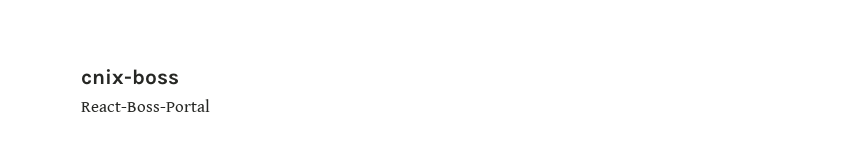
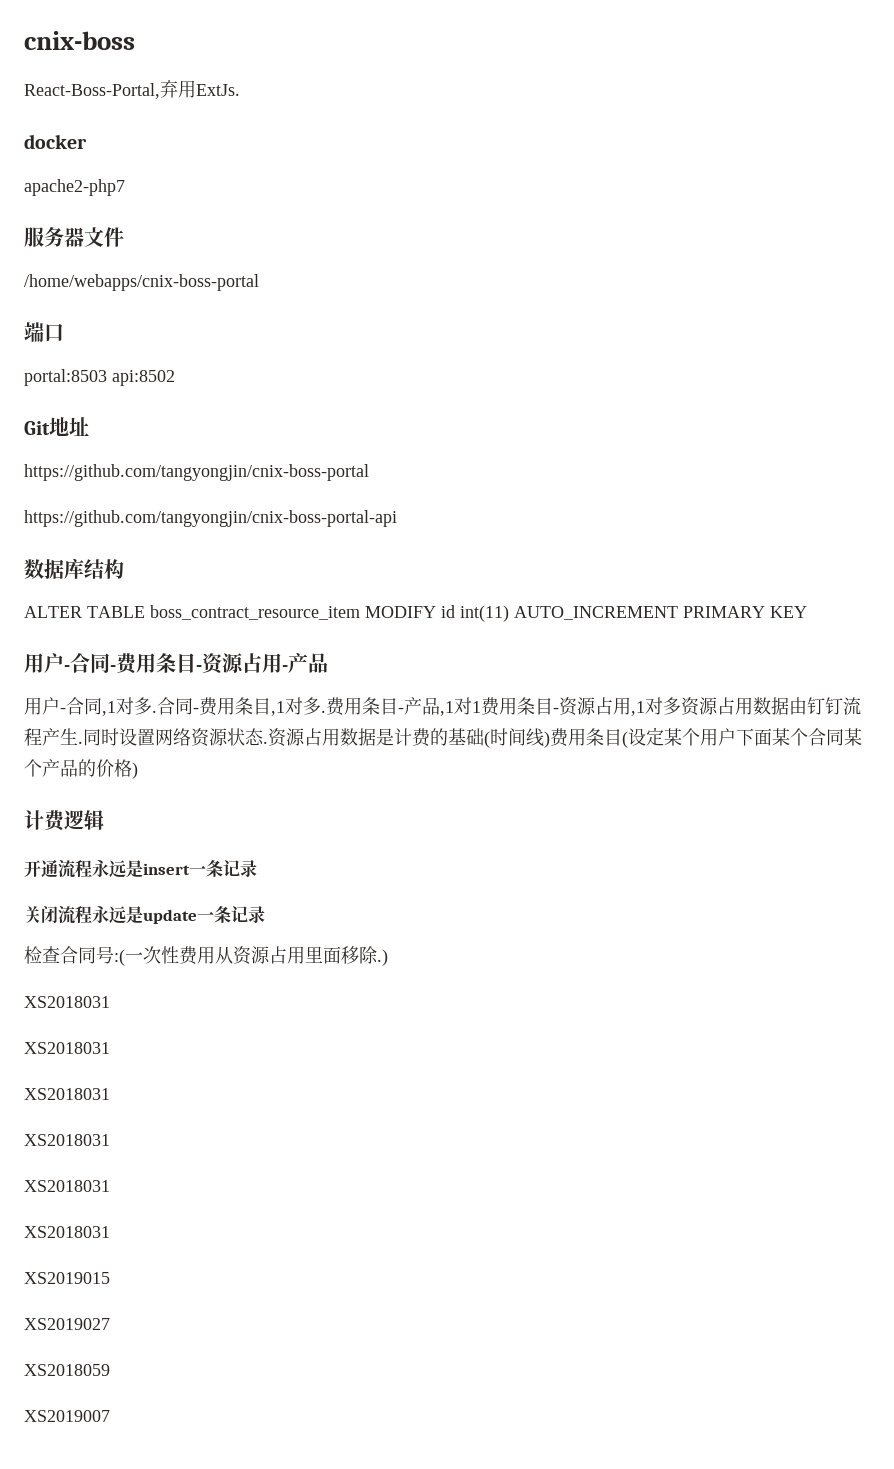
- React-Boss-Portal
+ React-Boss-Portal,弃用ExtJs.
+ docker
+ apache2-php7
+ 服务器文件
+ /home/webapps/cnix-boss-portal
+ 端口
+ portal:8503 api:8502
+ Git地址
+ https://github.com/tangyongjin/cnix-boss-portal
+ https://github.com/tangyongjin/cnix-boss-portal-api
+ 数据库结构
+ ALTER TABLE boss_contract_resource_item MODIFY id int(11) AUTO_INCREMENT PRIMARY KEY
+ 用户-合同-费用条目-资源占用-产品
+ 用户-合同,1对多.合同-费用条目,1对多.费用条目-产品,1对1费用条目-资源占用,1对多资源占用数据由钉钉流程产生.同时设置网络资源状态.资源占用数据是计费的基础(时间线)费用条目(设定某个用户下面某个合同某个产品的价格)
+ 计费逻辑
+ 开通流程永远是insert一条记录
+ 关闭流程永远是update一条记录
+ 检查合同号:(一次性费用从资源占用里面移除.)
+ XS2018031
+ XS2018031
+ XS2018031
+ XS2018031
+ XS2018031
+ XS2018031
+ XS2019015
+ XS2019027
+ XS2018059
+ XS2019007

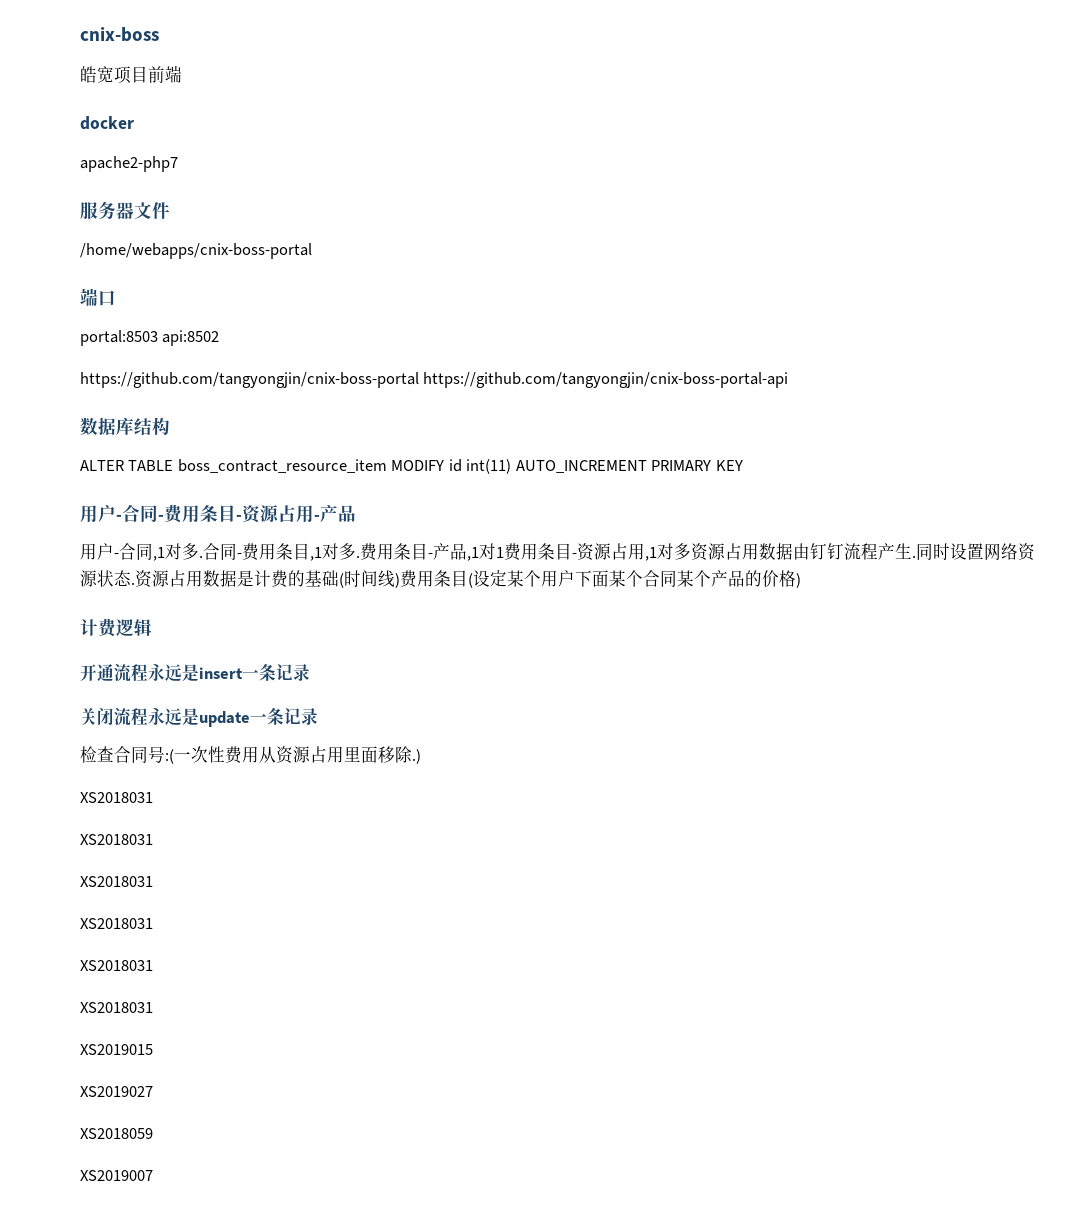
- React-Boss-Portal,弃用ExtJs.
+ 皓宽项目前端
- Git地址
- https://github.com/tangyongjin/cnix-boss-portal
- https://github.com/tangyongjin/cnix-boss-portal-api
+ https://github.com/tangyongjin/cnix-boss-portal https://github.com/tangyongjin/cnix-boss-portal-api

